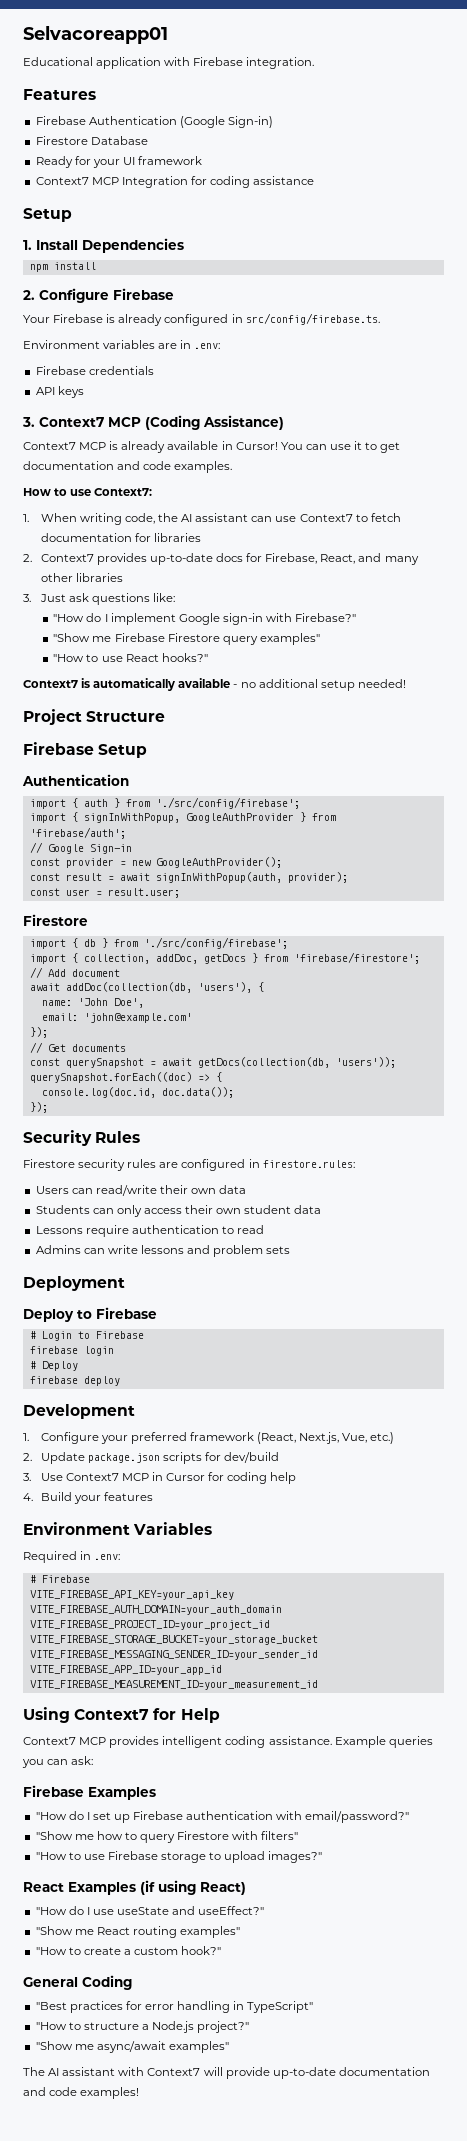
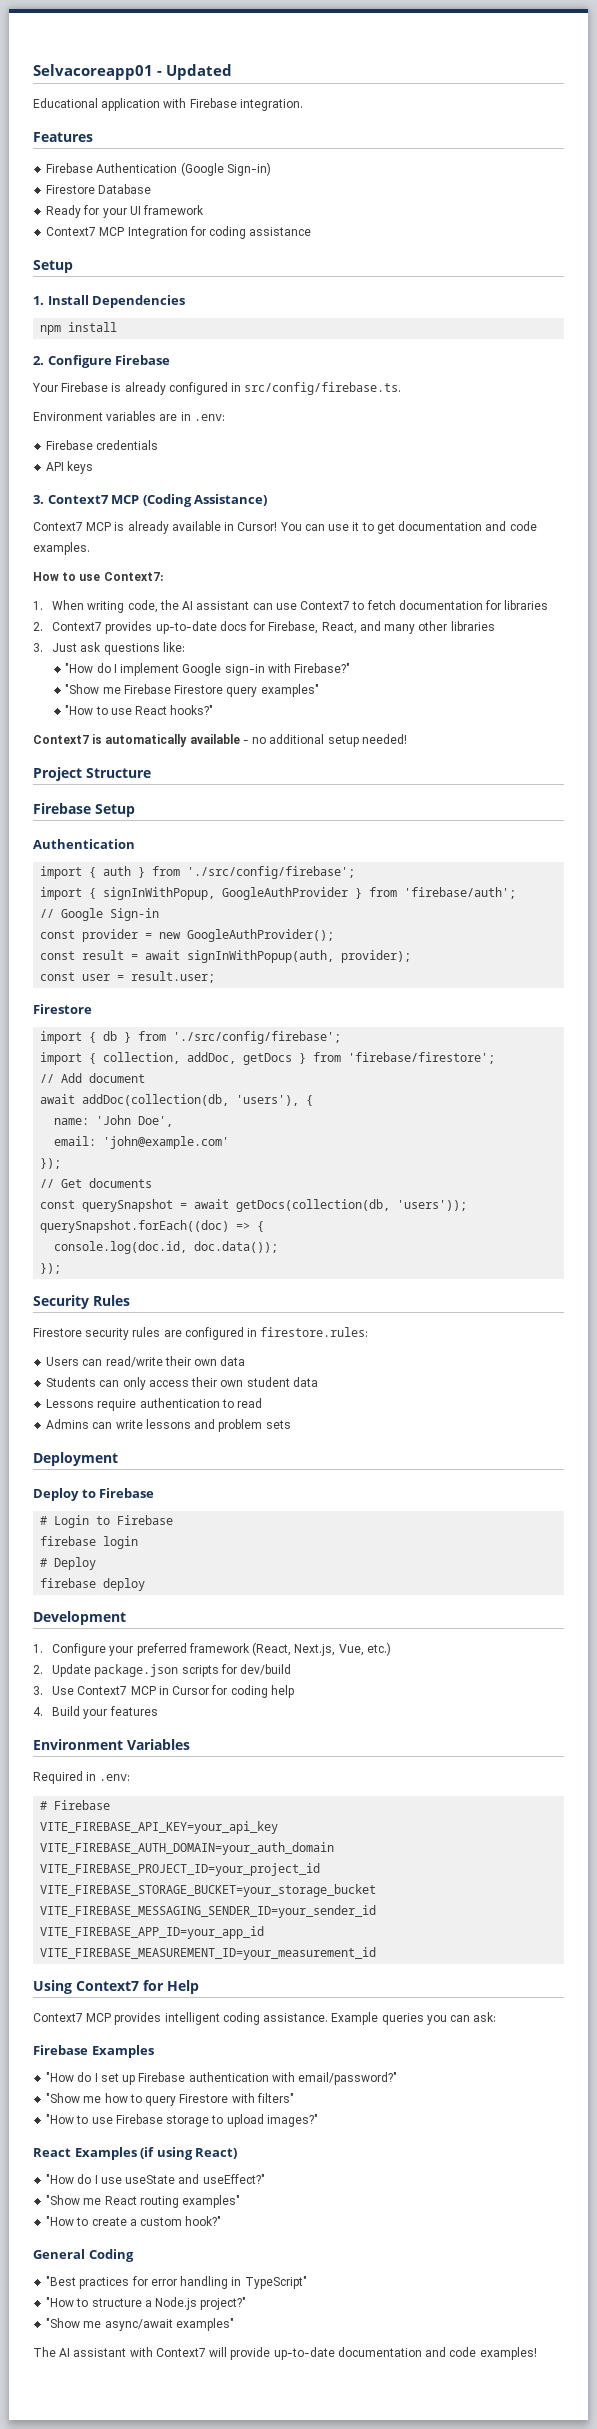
- Selvacoreapp01
+ Selvacoreapp01 - Updated

